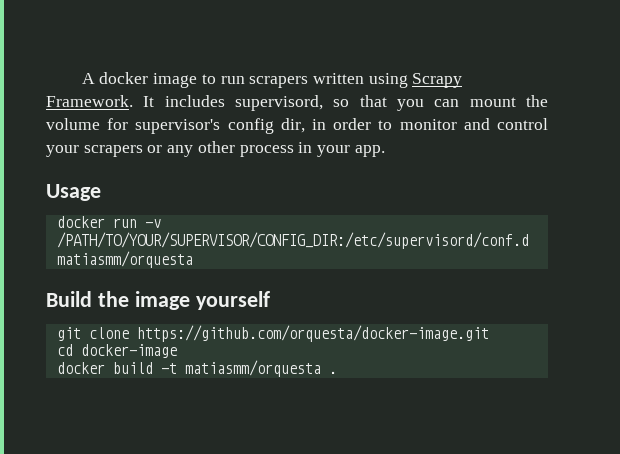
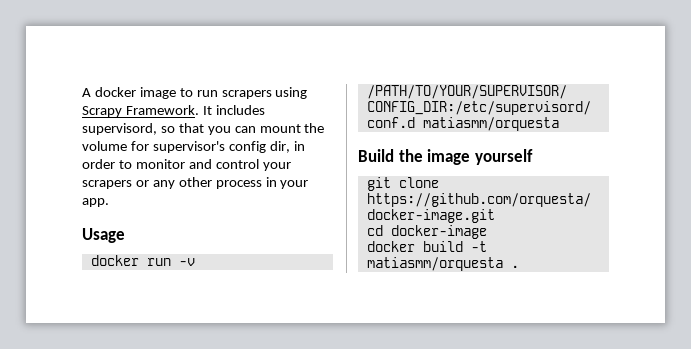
- A docker image to run scrapers written using Scrapy Framework.
+ A docker image to run scrapers using Scrapy Framework.

